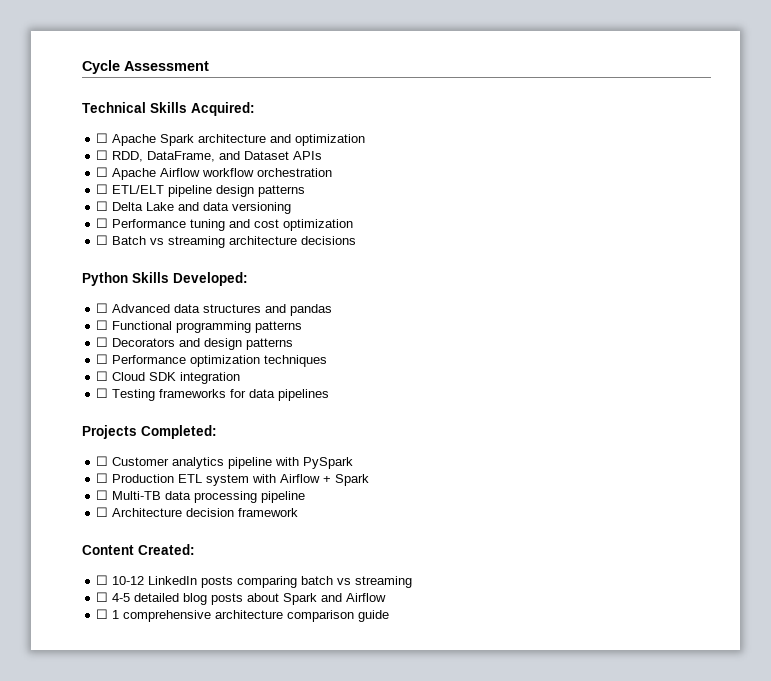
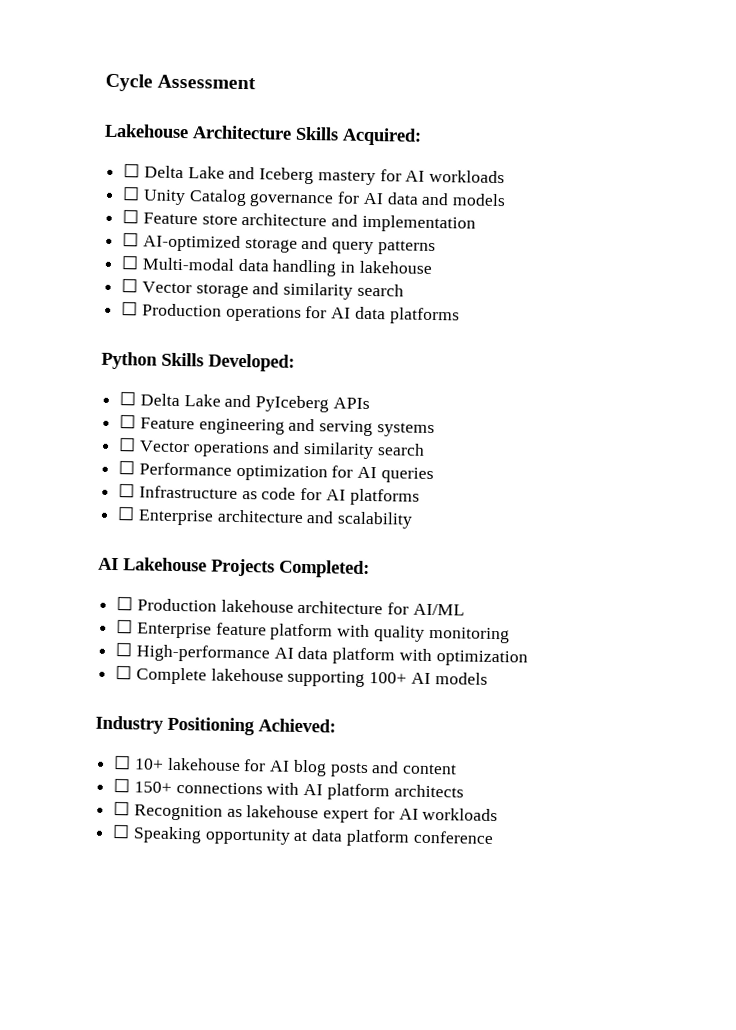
- Technical Skills Acquired:
+ Lakehouse Architecture Skills Acquired:
- ☐ Apache Spark architecture and optimization
- ☐ RDD, DataFrame, and Dataset APIs
- ☐ Apache Airflow workflow orchestration
- ☐ ETL/ELT pipeline design patterns
- ☐ Delta Lake and data versioning
- ☐ Performance tuning and cost optimization
- ☐ Batch vs streaming architecture decisions
+ ☐ Delta Lake and Iceberg mastery for AI workloads
+ ☐ Unity Catalog governance for AI data and models
+ ☐ Feature store architecture and implementation
+ ☐ AI-optimized storage and query patterns
+ ☐ Multi-modal data handling in lakehouse
+ ☐ Vector storage and similarity search
+ ☐ Production operations for AI data platforms
  Python Skills Developed:
- ☐ Advanced data structures and pandas
- ☐ Functional programming patterns
- ☐ Decorators and design patterns
- ☐ Performance optimization techniques
- ☐ Cloud SDK integration
- ☐ Testing frameworks for data pipelines
- Projects Completed:
- ☐ Customer analytics pipeline with PySpark
- ☐ Production ETL system with Airflow + Spark
- ☐ Multi-TB data processing pipeline
- ☐ Architecture decision framework
- Content Created:
- ☐ 10-12 LinkedIn posts comparing batch vs streaming
- ☐ 4-5 detailed blog posts about Spark and Airflow
- ☐ 1 comprehensive architecture comparison guide
+ ☐ Delta Lake and PyIceberg APIs
+ ☐ Feature engineering and serving systems
+ ☐ Vector operations and similarity search
+ ☐ Performance optimization for AI queries
+ ☐ Infrastructure as code for AI platforms
+ ☐ Enterprise architecture and scalability
+ AI Lakehouse Projects Completed:
+ ☐ Production lakehouse architecture for AI/ML
+ ☐ Enterprise feature platform with quality monitoring
+ ☐ High-performance AI data platform with optimization
+ ☐ Complete lakehouse supporting 100+ AI models
+ Industry Positioning Achieved:
+ ☐ 10+ lakehouse for AI blog posts and content
+ ☐ 150+ connections with AI platform architects
+ ☐ Recognition as lakehouse expert for AI workloads
+ ☐ Speaking opportunity at data platform conference

